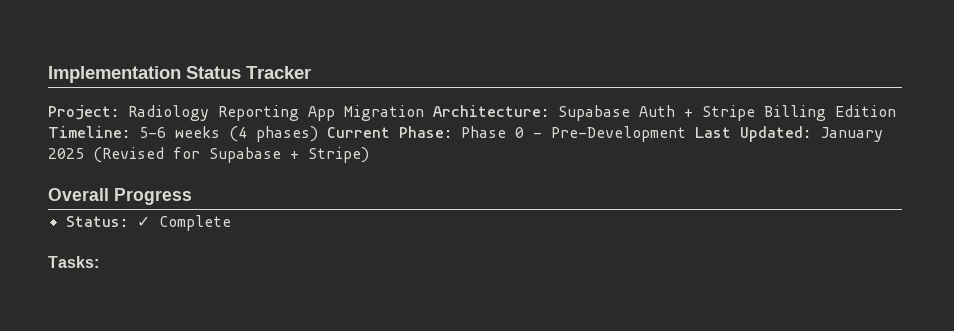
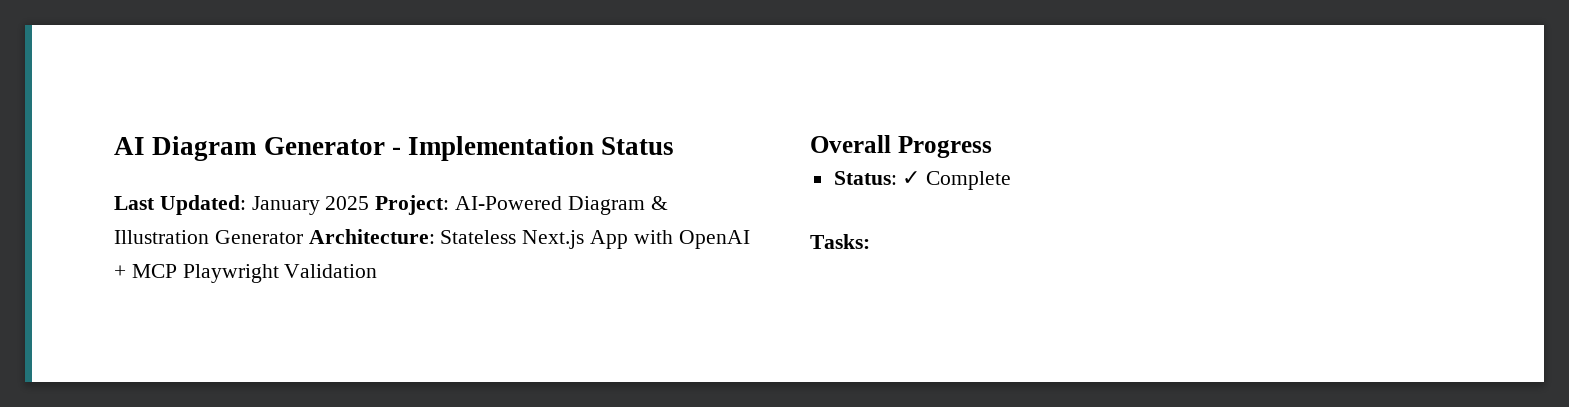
- Implementation Status Tracker
- Project: Radiology Reporting App Migration Architecture: Supabase Auth + Stripe Billing Edition Timeline: 5-6 weeks (4 phases) Current Phase: Phase 0 - Pre-Development Last Updated: January 2025 (Revised for Supabase + Stripe)
+ AI Diagram Generator - Implementation Status
+ Last Updated: January 2025 Project: AI-Powered Diagram & Illustration Generator Architecture: Stateless Next.js App with OpenAI + MCP Playwright Validation

